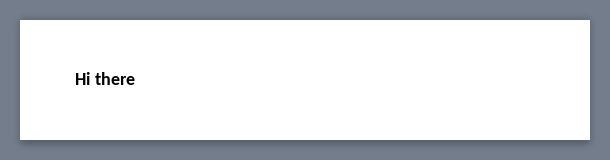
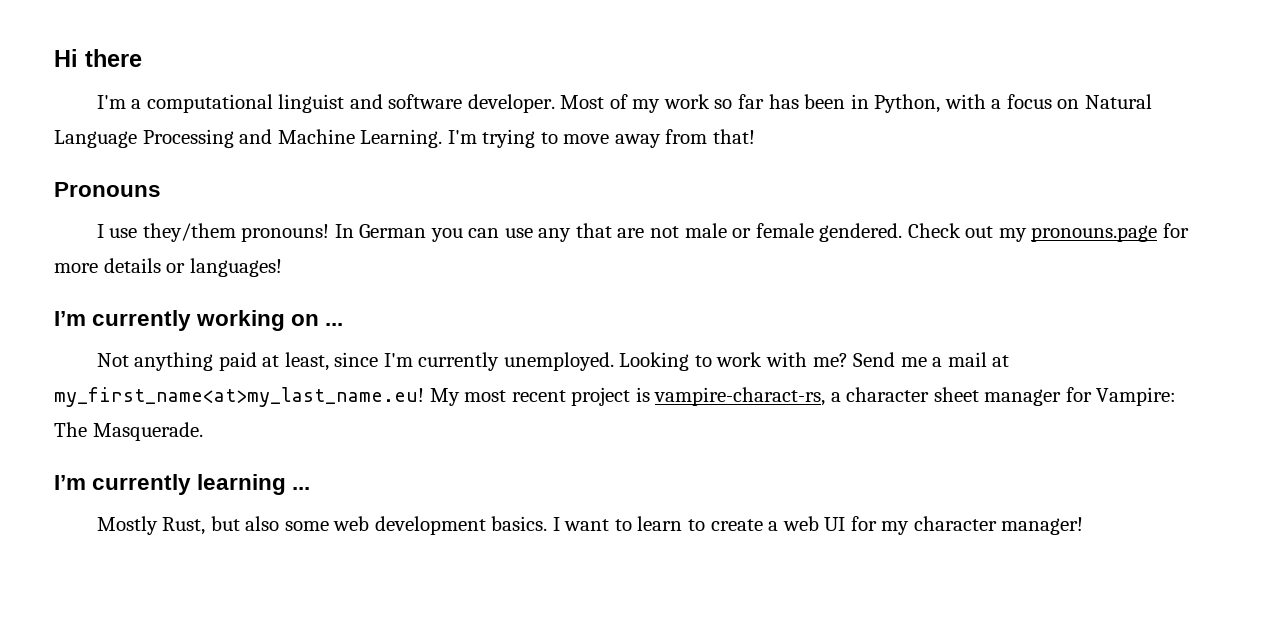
+ I'm a computational linguist and software developer. Most of my work so far has been in Python, with a focus on Natural Language Processing and Machine Learning. I'm trying to move away from that!
+ Pronouns
+ I use they/them pronouns! In German you can use any that are not male or female gendered. Check out my pronouns.page for more details or languages!
+ I’m currently working on ...
+ Not anything paid at least, since I'm currently unemployed. Looking to work with me? Send me a mail at my_first_name<at>my_last_name.eu! My most recent project is vampire-charact-rs, a character sheet manager for Vampire: The Masquerade.
+ I’m currently learning ...
+ Mostly Rust, but also some web development basics. I want to learn to create a web UI for my character manager!

